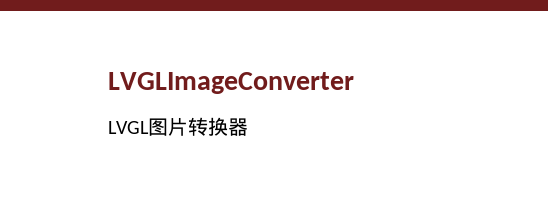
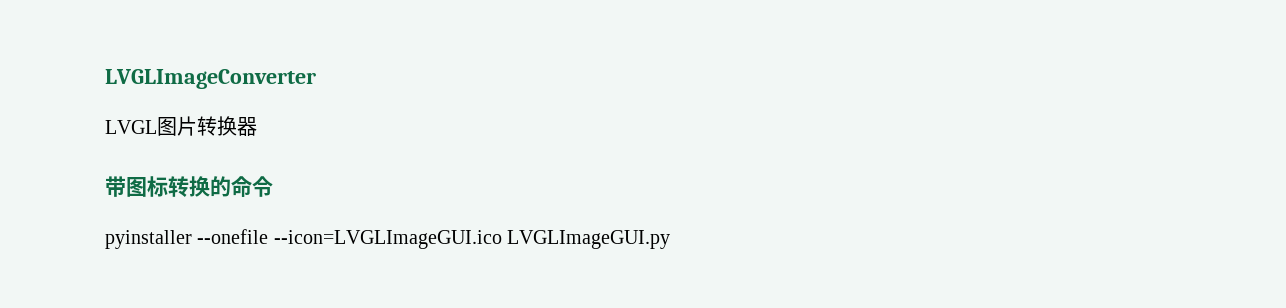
+ 带图标转换的命令
+ pyinstaller --onefile --icon=LVGLImageGUI.ico LVGLImageGUI.py

